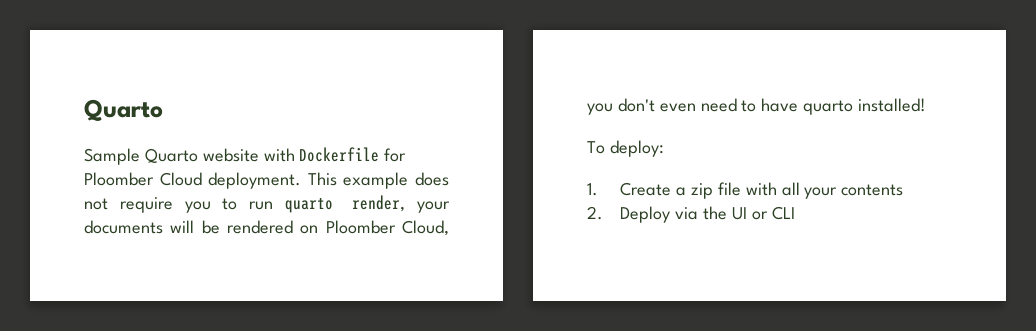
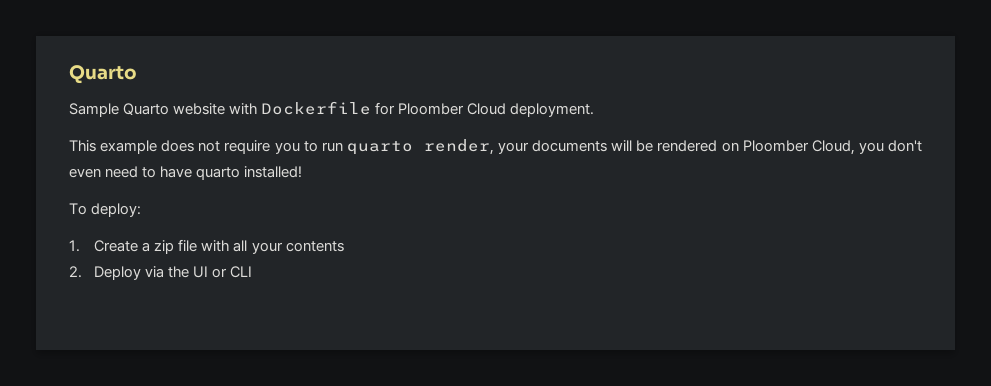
- Sample Quarto website with Dockerfile for Ploomber Cloud deployment. This example does not require you to run quarto render, your documents will be rendered on Ploomber Cloud, you don't even need to have quarto installed!
+ Sample Quarto website with Dockerfile for Ploomber Cloud deployment.
+ This example does not require you to run quarto render, your documents will be rendered on Ploomber Cloud, you don't even need to have quarto installed!

